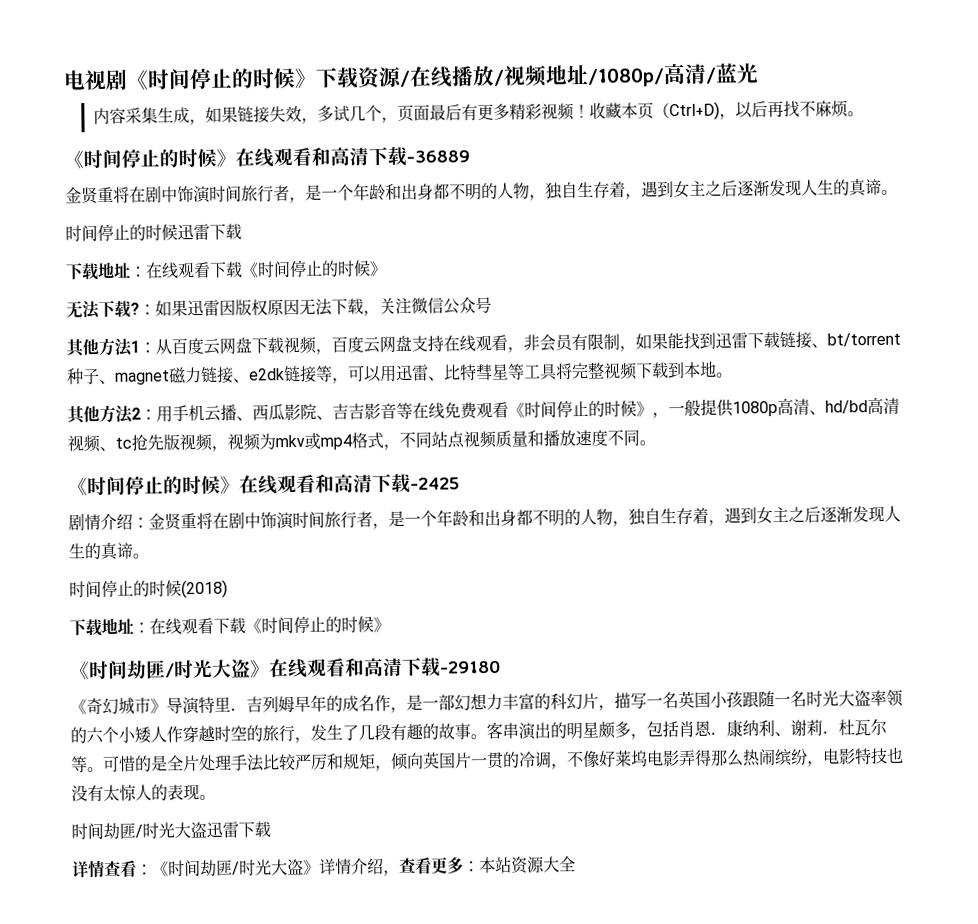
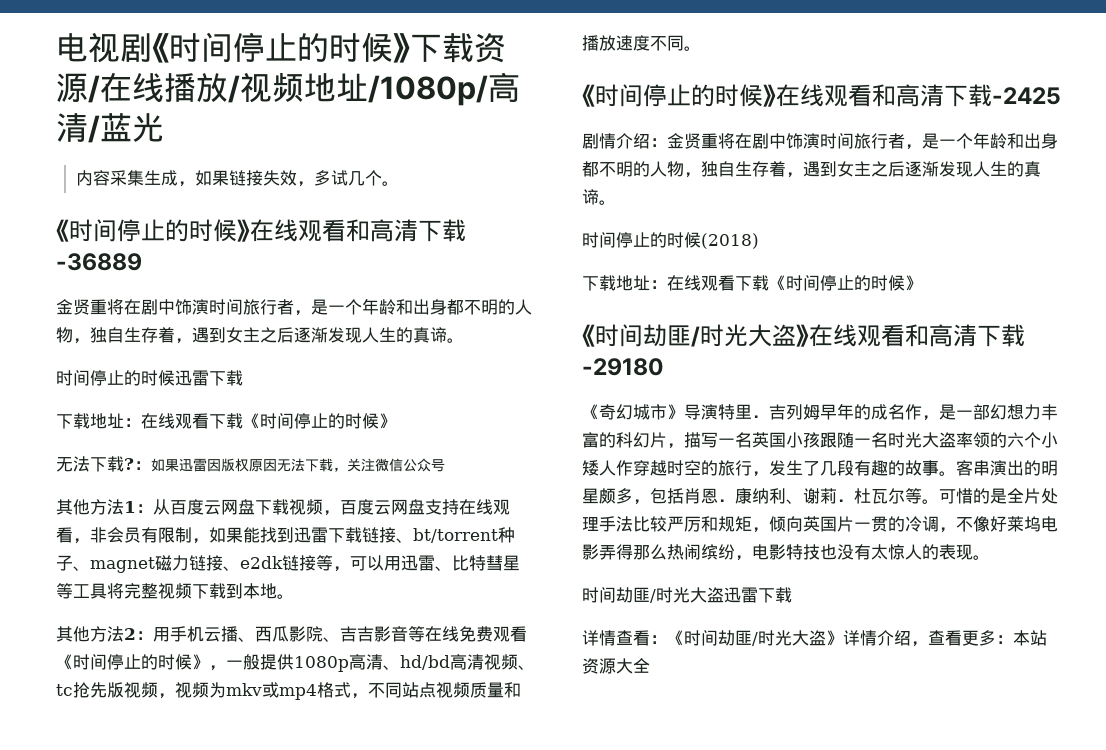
- 内容采集生成，如果链接失效，多试几个，页面最后有更多精彩视频！收藏本页（Ctrl+D)，以后再找不麻烦。
+ 内容采集生成，如果链接失效，多试几个。

